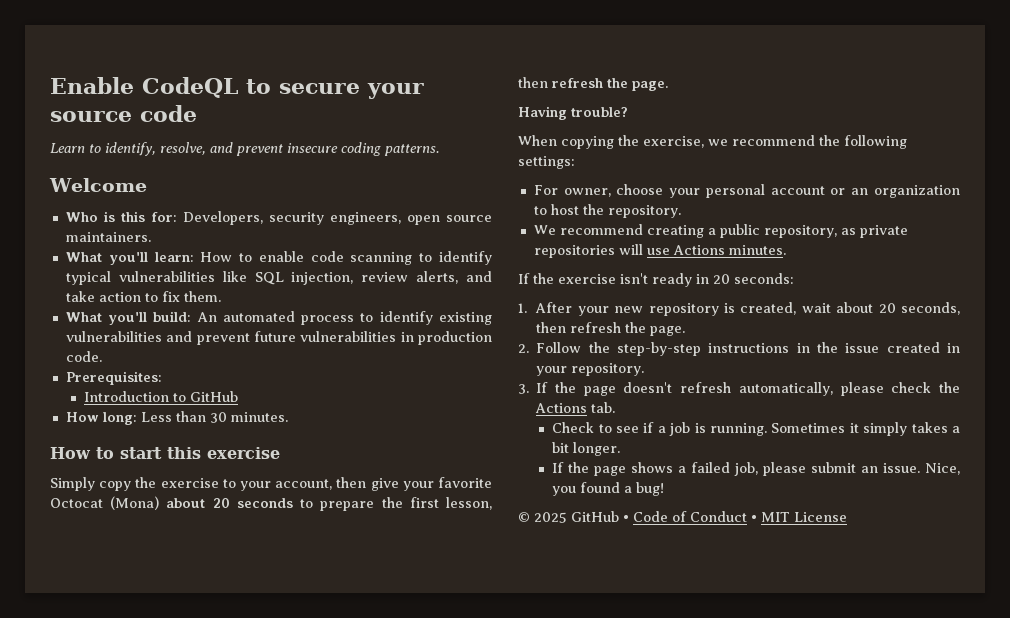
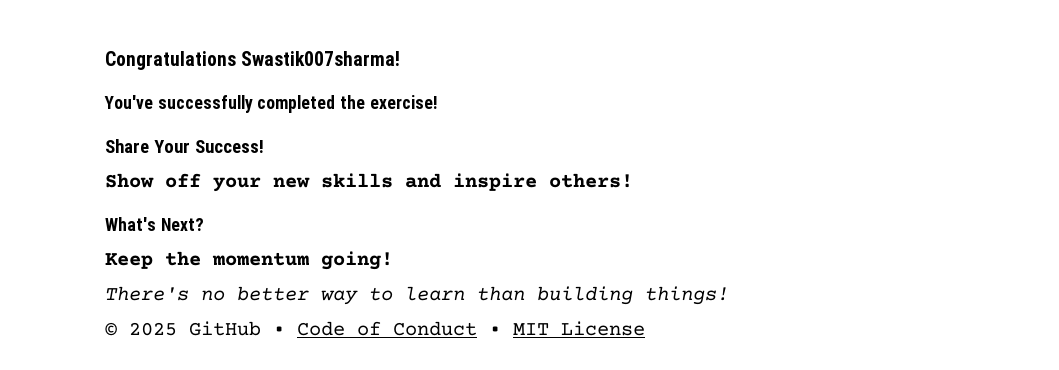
- Enable CodeQL to secure your source code
- Learn to identify, resolve, and prevent insecure coding patterns.
- Welcome
- Who is this for: Developers, security engineers, open source maintainers.
- What you'll learn: How to enable code scanning to identify typical vulnerabilities like SQL injection, review alerts, and take action to fix them.
- What you'll build: An automated process to identify existing vulnerabilities and prevent future vulnerabilities in production code.
- Prerequisites:
- Introduction to GitHub
- How long: Less than 30 minutes.
- How to start this exercise
- Simply copy the exercise to your account, then give your favorite Octocat (Mona) about 20 seconds to prepare the first lesson, then refresh the page.
- Having trouble?
- When copying the exercise, we recommend the following settings:
- For owner, choose your personal account or an organization to host the repository.
- We recommend creating a public repository, as private repositories will use Actions minutes.
- If the exercise isn't ready in 20 seconds:
- 1. After your new repository is created, wait about 20 seconds, then refresh the page.
- 2. Follow the step-by-step instructions in the issue created in your repository.
- 3. If the page doesn't refresh automatically, please check the Actions tab.
- Check to see if a job is running. Sometimes it simply takes a bit longer.
- If the page shows a failed job, please submit an issue. Nice, you found a bug!
+ Congratulations Swastik007sharma!
+ You've successfully completed the exercise!
+ Share Your Success!
+ Show off your new skills and inspire others!
+ What's Next?
+ Keep the momentum going!
+ There's no better way to learn than building things!

